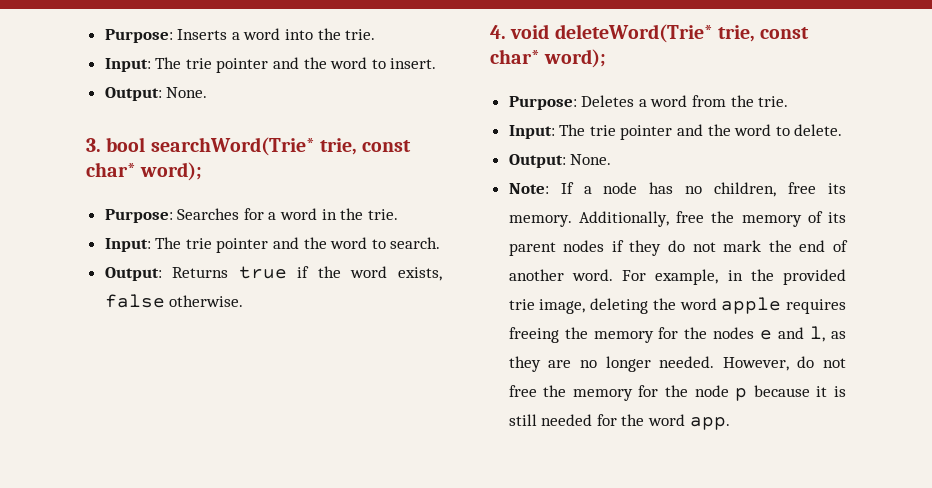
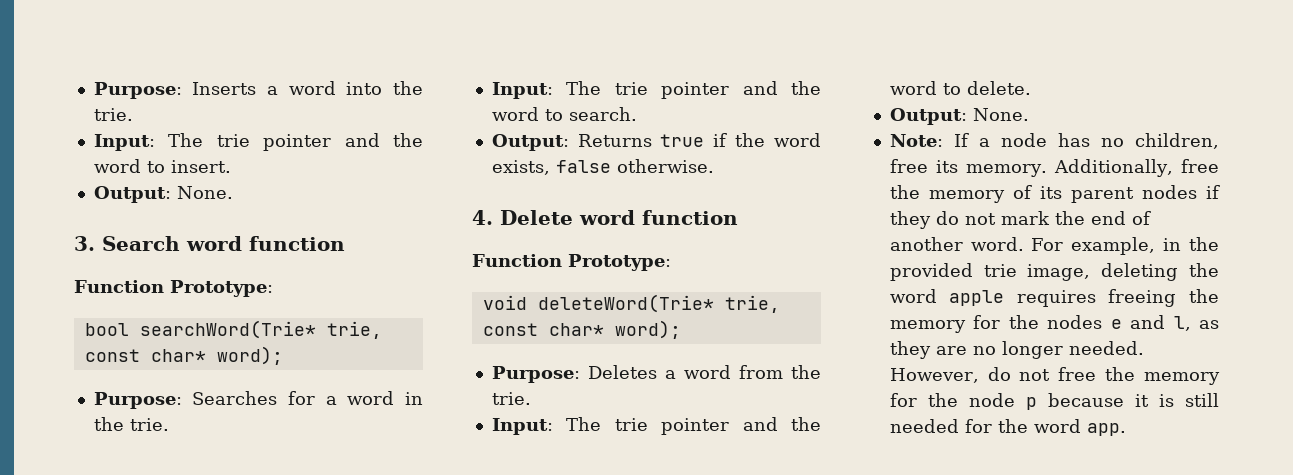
- 3. bool searchWord(Trie* trie, const char* word);
+ 3. Search word function
+ Function Prototype:
+ bool searchWord(Trie* trie, const char* word);
- 4. void deleteWord(Trie* trie, const char* word);
+ 4. Delete word function
+ Function Prototype:
+ void deleteWord(Trie* trie, const char* word);

